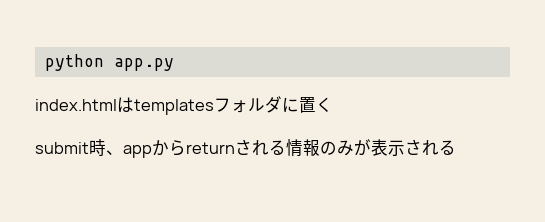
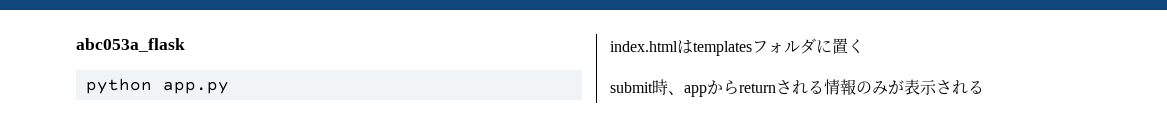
+ abc053a_flask

